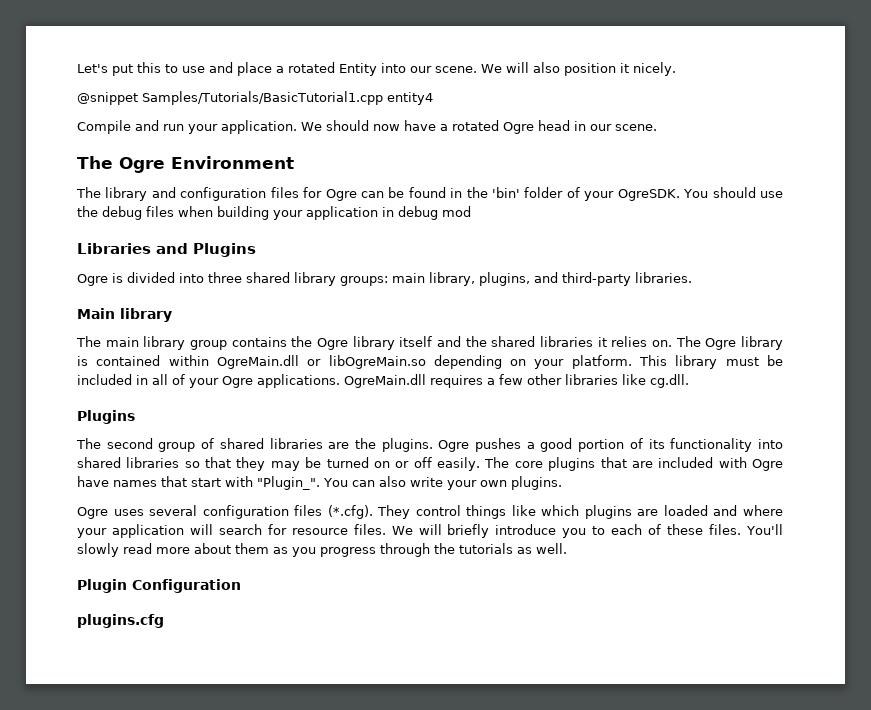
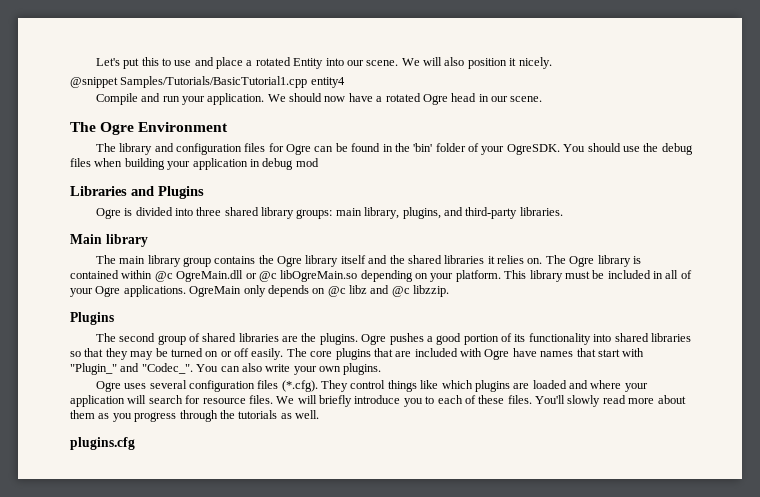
- The Ogre library is contained within OgreMain.dll or libOgreMain.so depending on your platform.
+ The Ogre library is contained within @c OgreMain.dll or @c libOgreMain.so depending on your platform.
- OgreMain.dll requires a few other libraries like cg.dll.
+ OgreMain only depends on @c libz and @c libzzip.
- The core plugins that are included with Ogre have names that start with "Plugin_".
+ The core plugins that are included with Ogre have names that start with "Plugin_" and "Codec_".
- Plugin Configuration

